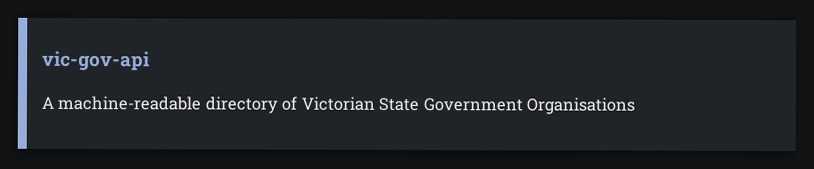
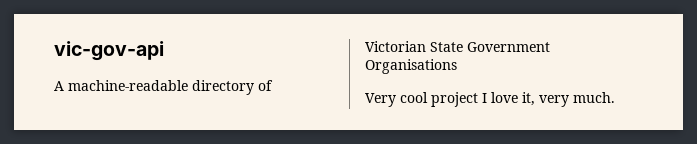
+ Very cool project I love it, very much.

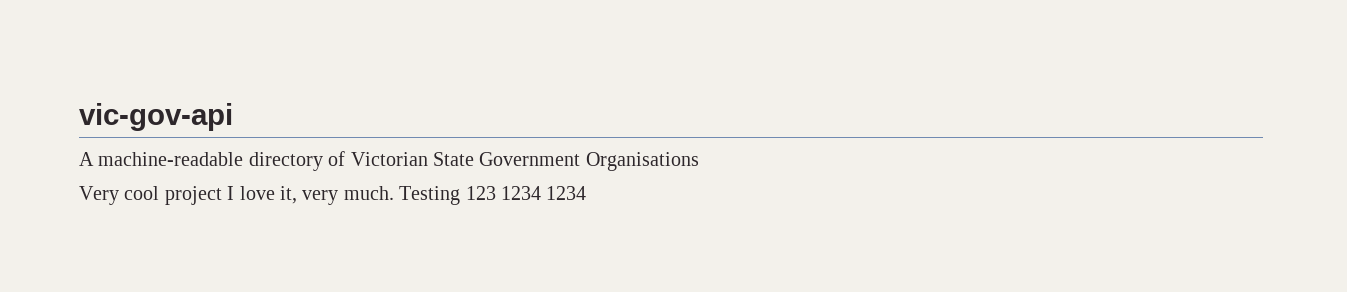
+ Testing 123 1234 1234

